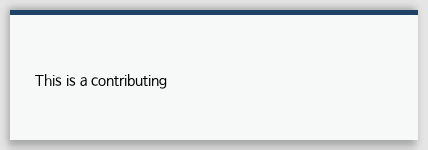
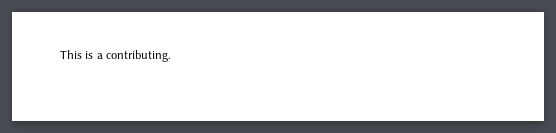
- This is a contributing
+ This is a contributing.

